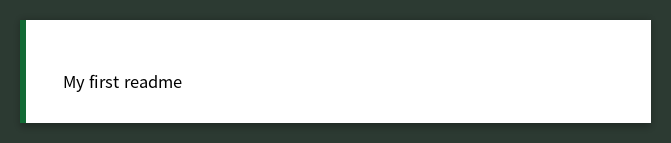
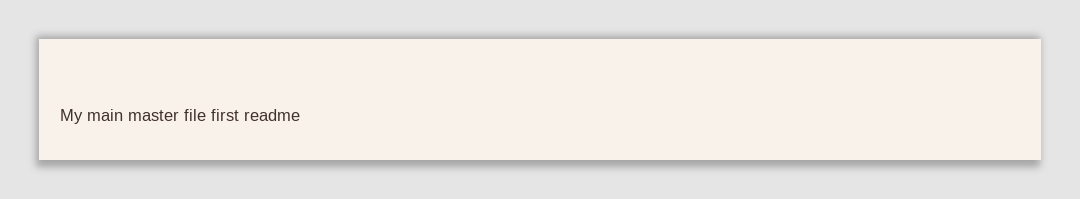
- My first readme
+ My main master file first readme

